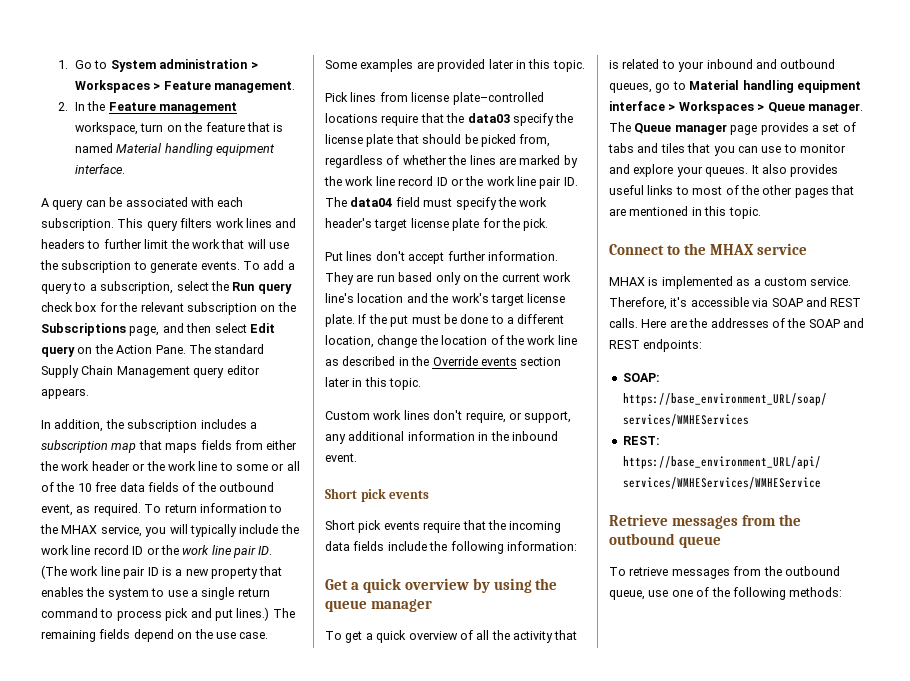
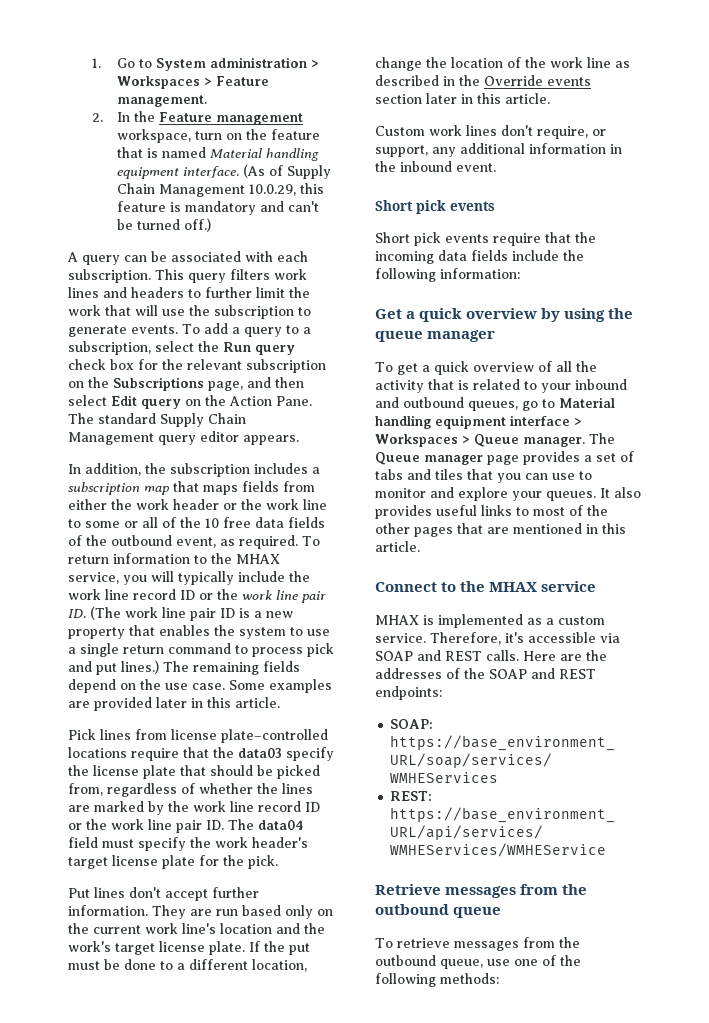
+ (As of Supply Chain Management 10.0.29, this feature is mandatory and can't be turned off.)
- Some examples are provided later in this topic.
+ Some examples are provided later in this article.
- If the put must be done to a different location, change the location of the work line as described in the Override events section later in this topic.
+ If the put must be done to a different location, change the location of the work line as described in the Override events section later in this article.
- It also provides useful links to most of the other pages that are mentioned in this topic.
+ It also provides useful links to most of the other pages that are mentioned in this article.

